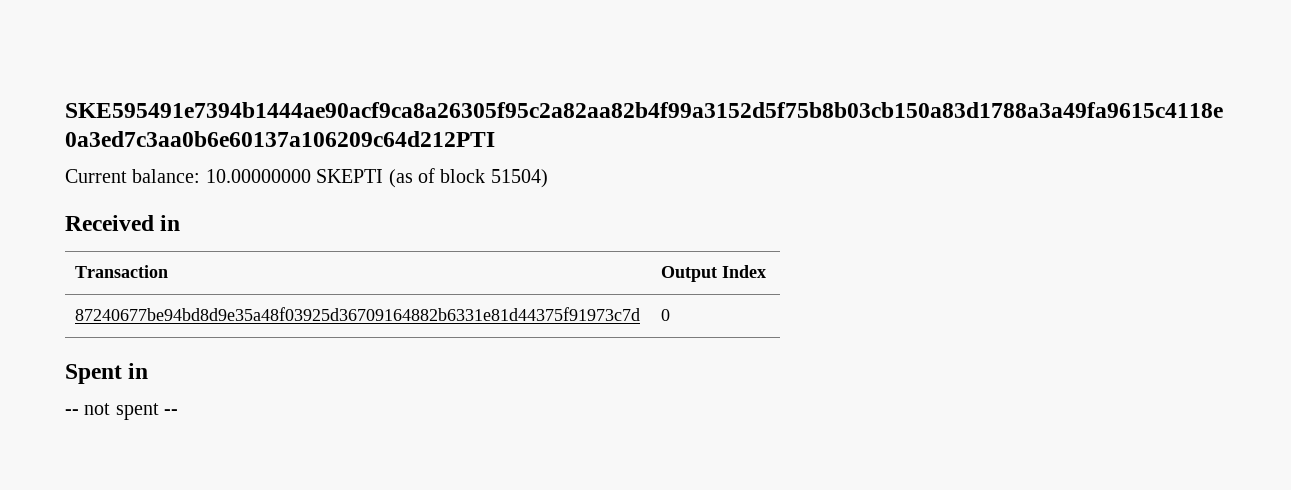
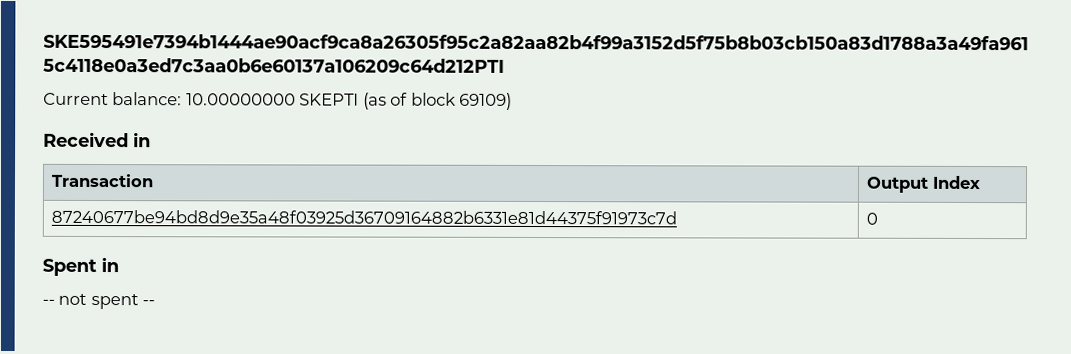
- Current balance: 10.00000000 SKEPTI (as of block 51504)
+ Current balance: 10.00000000 SKEPTI (as of block 69109)

